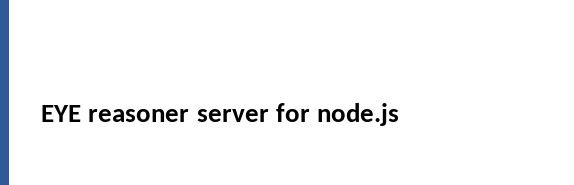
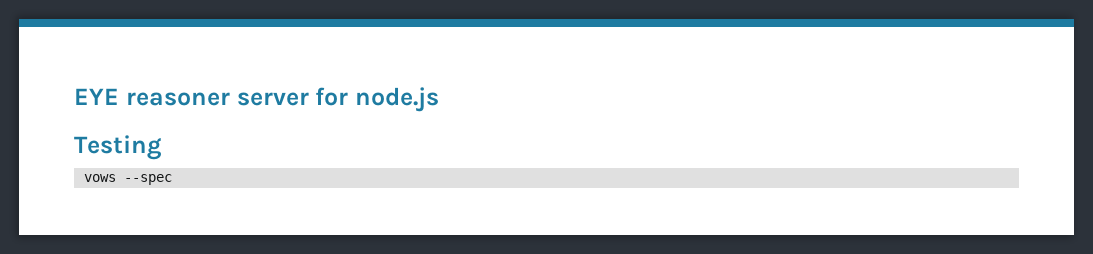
+ Testing
+ vows --spec

